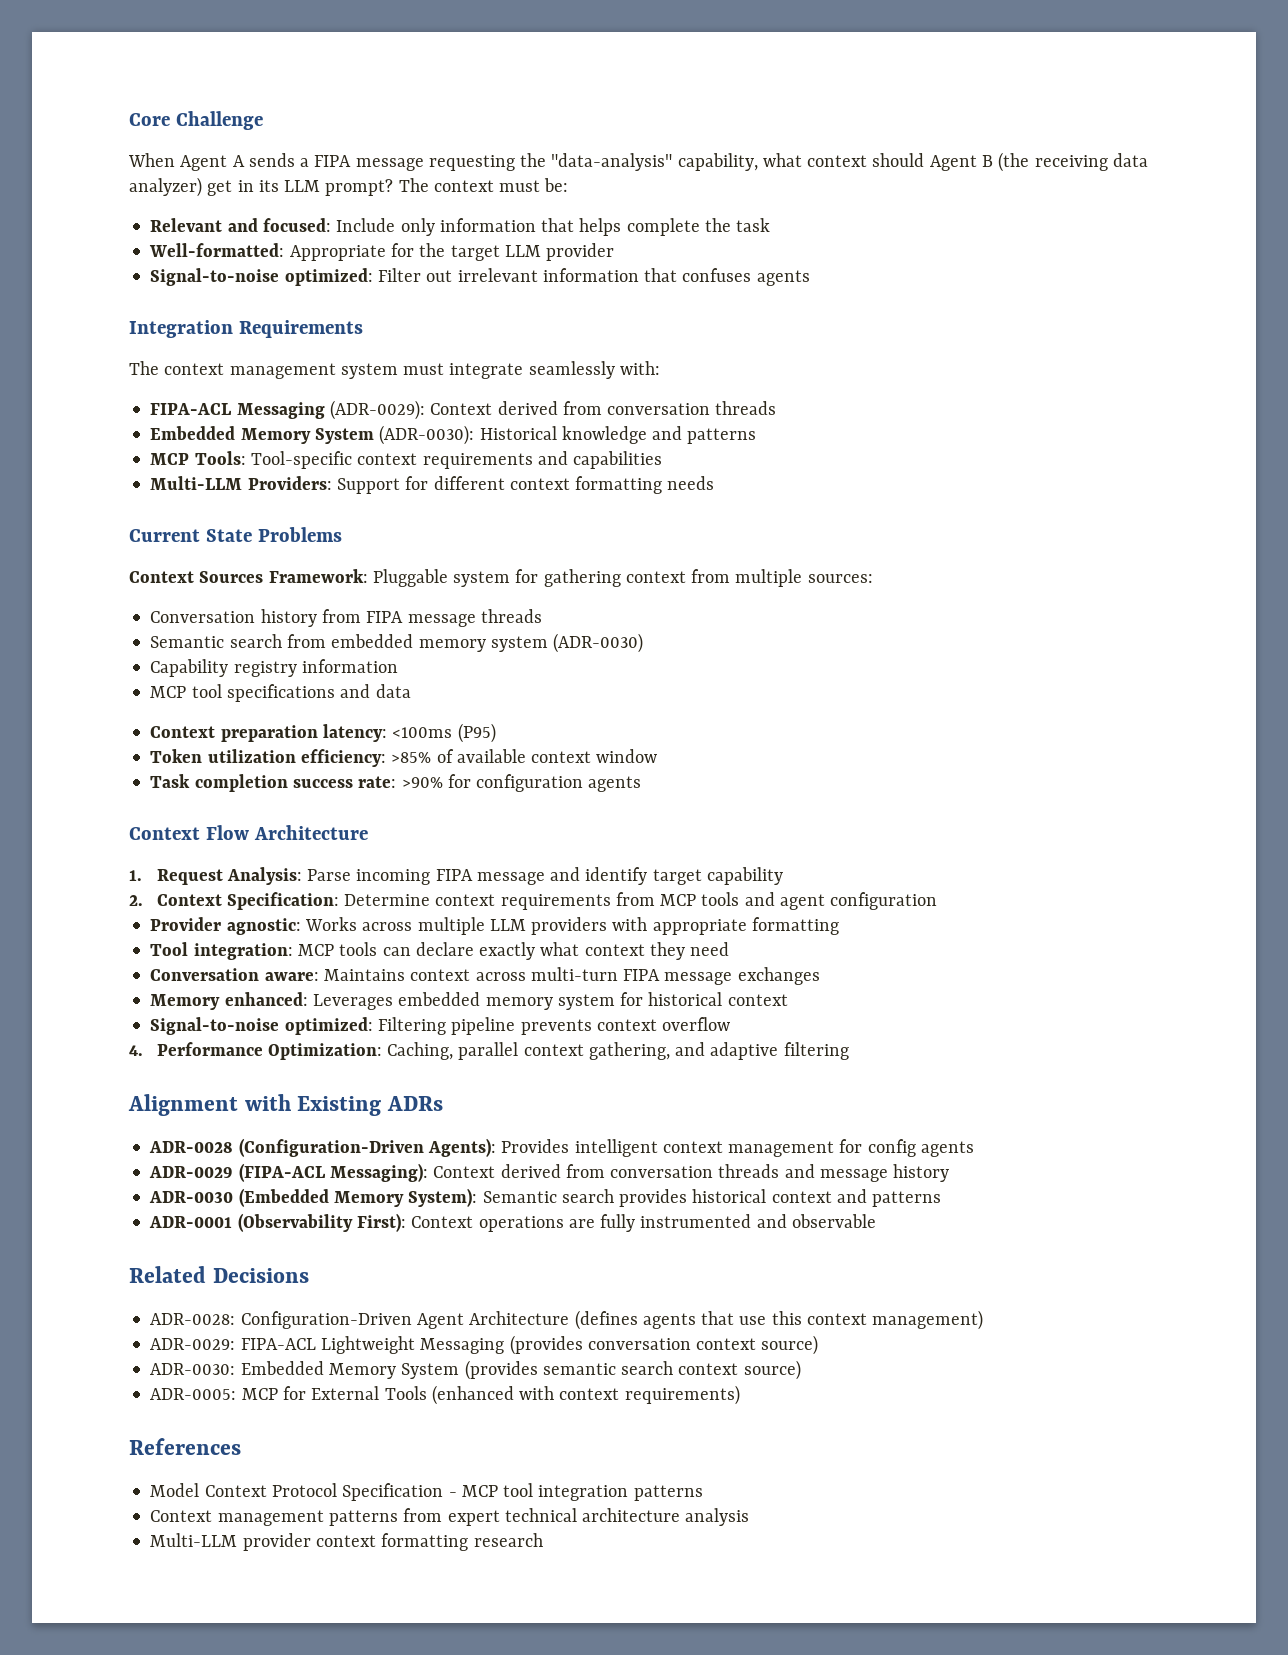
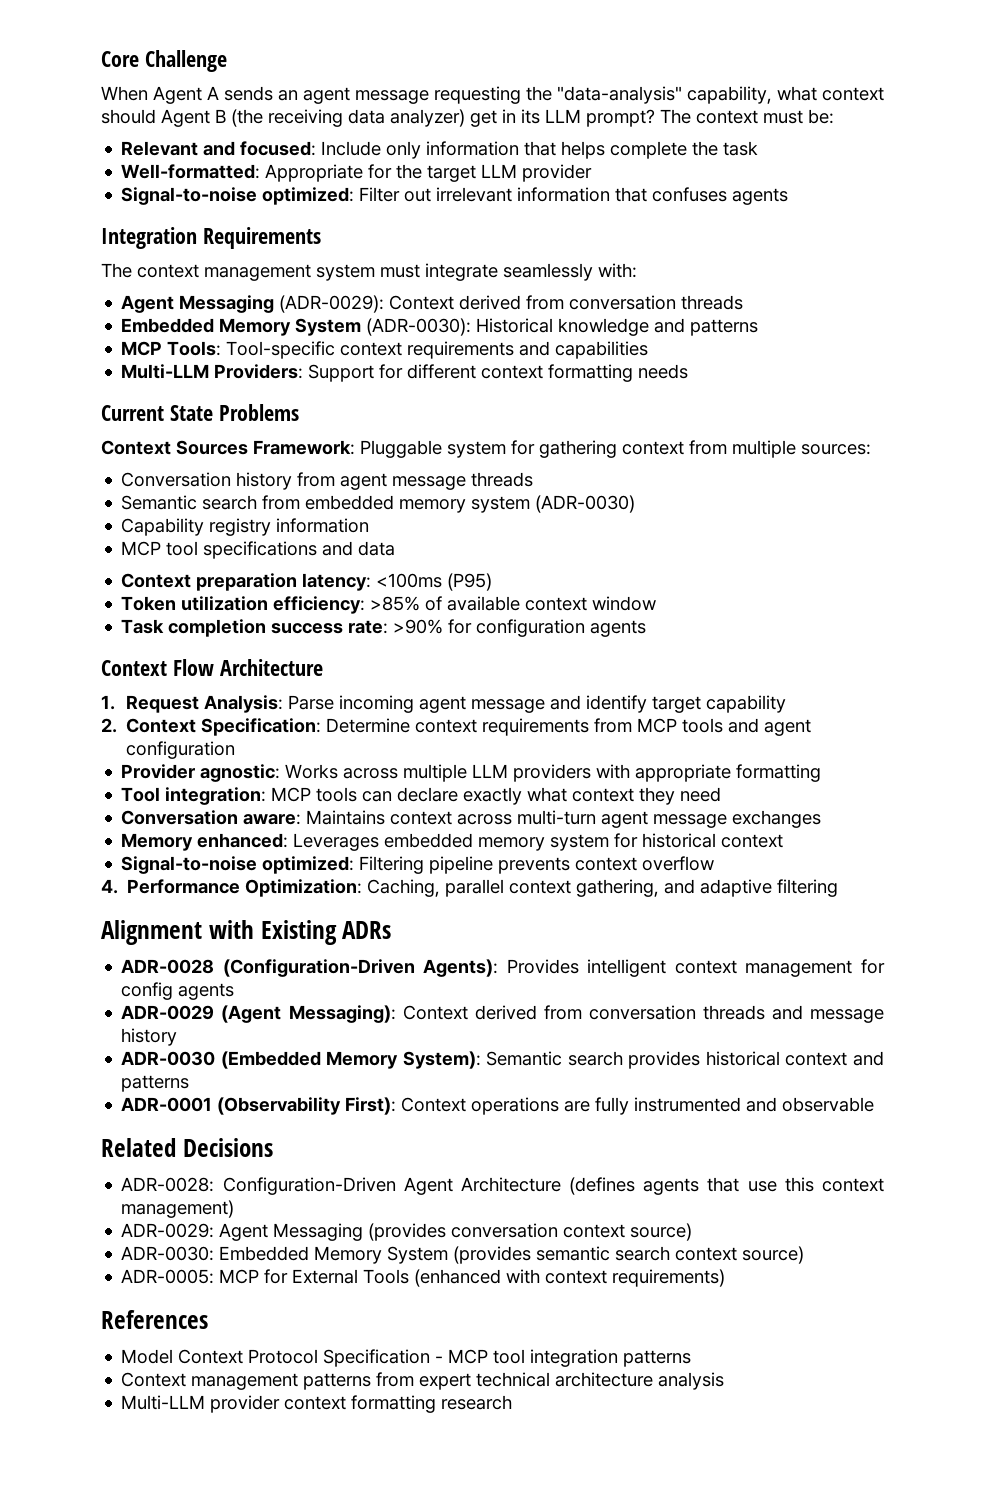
- When Agent A sends a FIPA message requesting the "data-analysis" capability, what context should Agent B (the receiving data analyzer) get in its LLM prompt?
+ When Agent A sends an agent message requesting the "data-analysis" capability, what context should Agent B (the receiving data analyzer) get in its LLM prompt?
- FIPA-ACL Messaging (ADR-0029): Context derived from conversation threads
+ Agent Messaging (ADR-0029): Context derived from conversation threads
- Conversation history from FIPA message threads
+ Conversation history from agent message threads
- 1. Request Analysis: Parse incoming FIPA message and identify target capability
+ 1. Request Analysis: Parse incoming agent message and identify target capability
- Conversation aware: Maintains context across multi-turn FIPA message exchanges
+ Conversation aware: Maintains context across multi-turn agent message exchanges
- ADR-0029 (FIPA-ACL Messaging): Context derived from conversation threads and message history
+ ADR-0029 (Agent Messaging): Context derived from conversation threads and message history
- ADR-0029: FIPA-ACL Lightweight Messaging (provides conversation context source)
+ ADR-0029: Agent Messaging (provides conversation context source)

